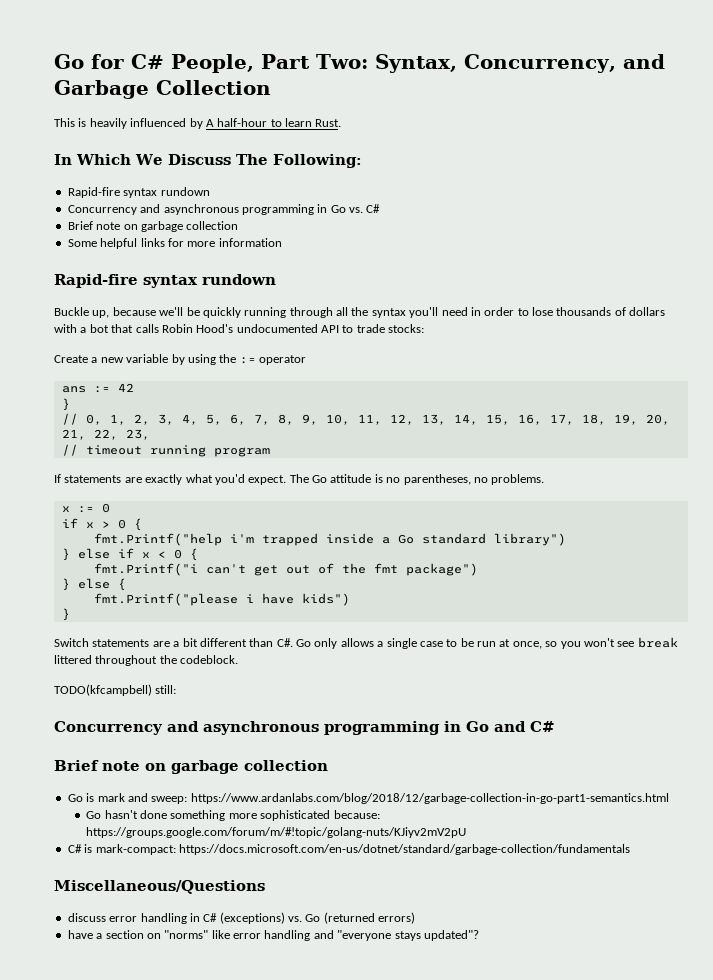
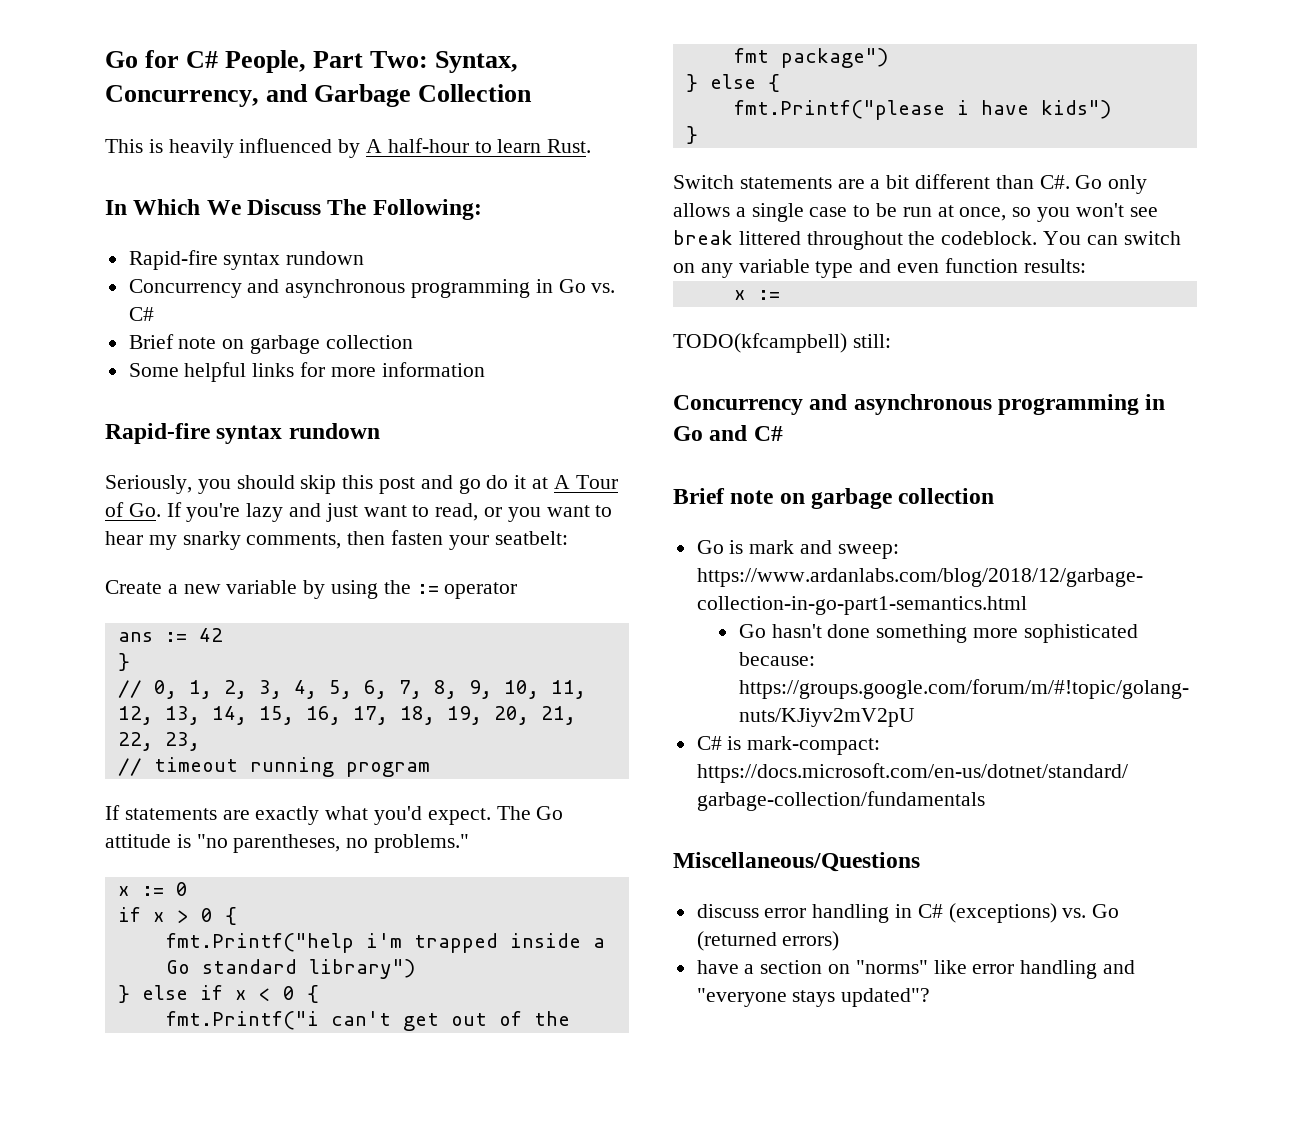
- Buckle up, because we'll be quickly running through all the syntax you'll need in order to lose thousands of dollars with a bot that calls Robin Hood's undocumented API to trade stocks:
+ Seriously, you should skip this post and go do it at A Tour of Go. If you're lazy and just want to read, or you want to hear my snarky comments, then fasten your seatbelt:
- The Go attitude is no parentheses, no problems.
+ The Go attitude is "no parentheses, no problems."
+ You can switch on any variable type and even function results:
+ x :=

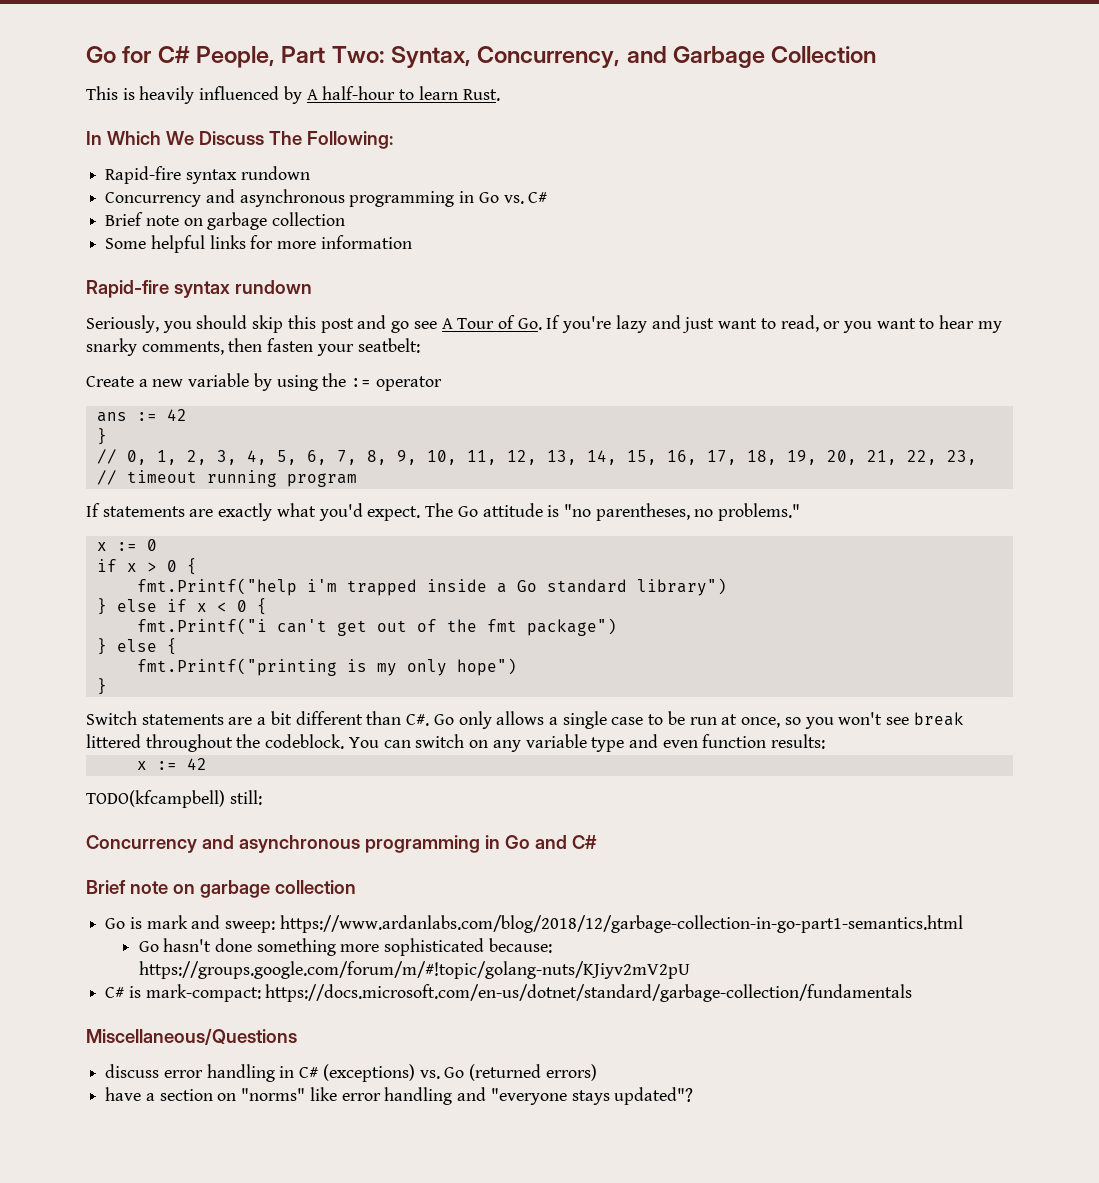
- Seriously, you should skip this post and go do it at A Tour of Go. If you're lazy and just want to read, or you want to hear my snarky comments, then fasten your seatbelt:
+ Seriously, you should skip this post and go see A Tour of Go. If you're lazy and just want to read, or you want to hear my snarky comments, then fasten your seatbelt:
- fmt.Printf("please i have kids")
+ fmt.Printf("printing is my only hope")
  You can switch on any variable type and even function results:
- x :=
+ x := 42

